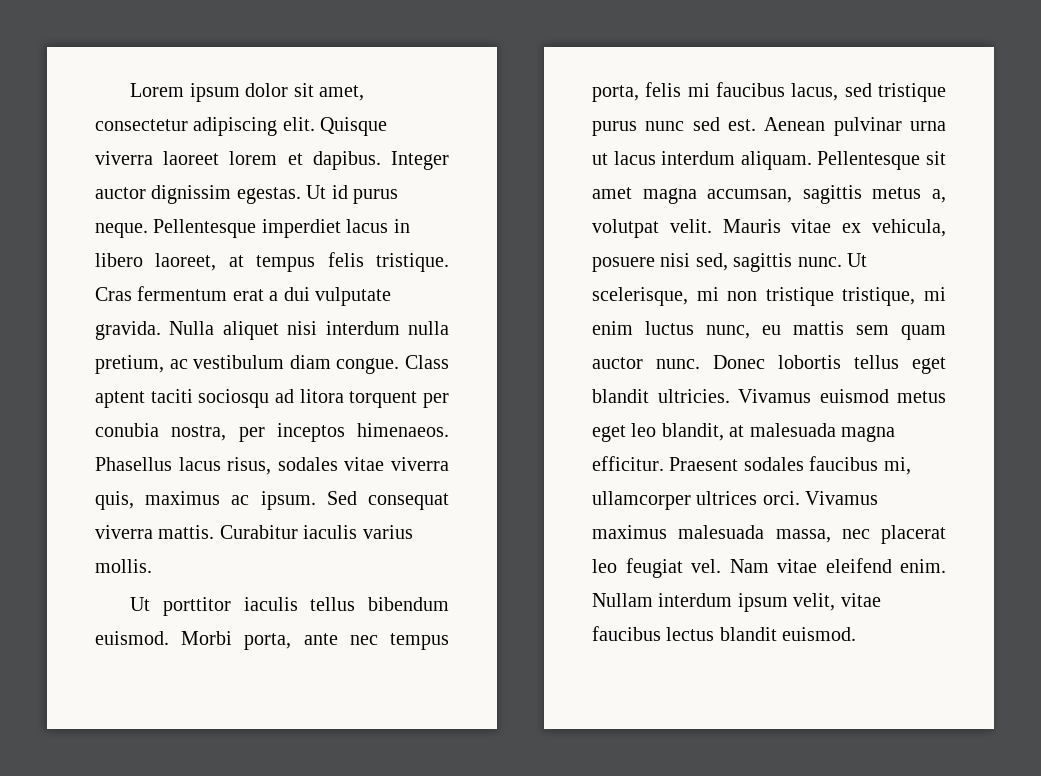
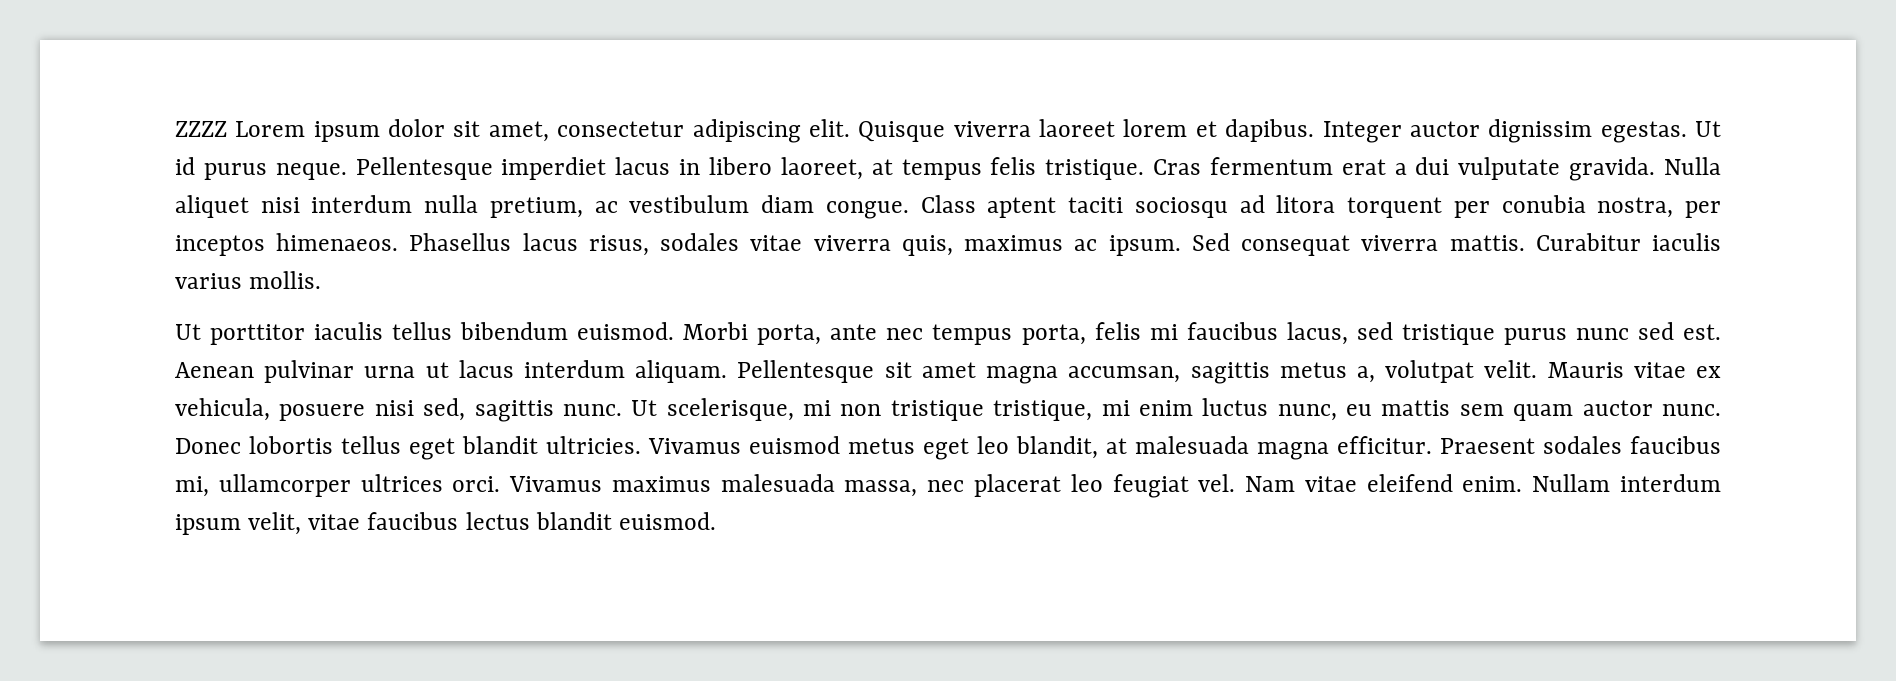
- Lorem ipsum dolor sit amet, consectetur adipiscing elit.
+ ZZZZ Lorem ipsum dolor sit amet, consectetur adipiscing elit.

